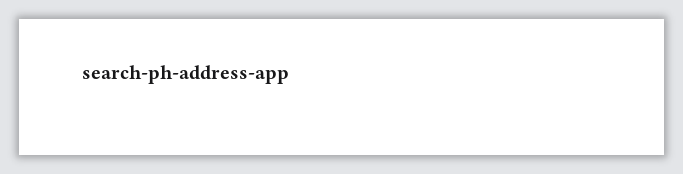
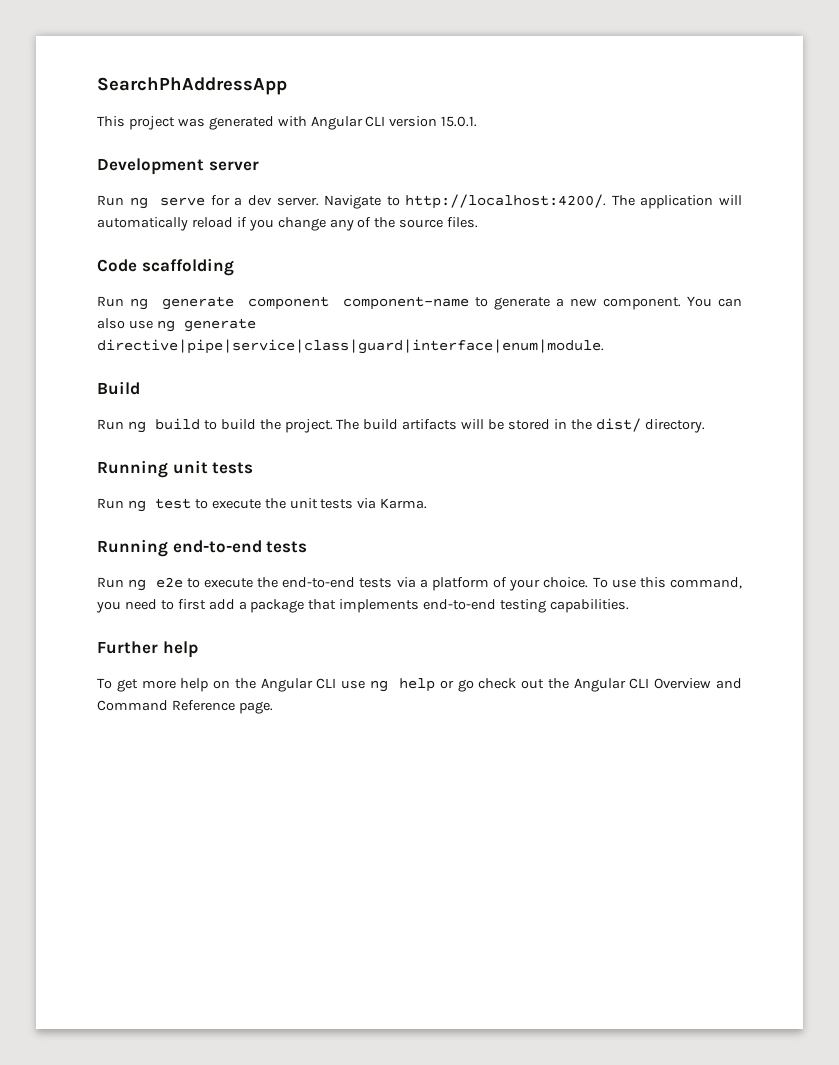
- search-ph-address-app
+ SearchPhAddressApp
+ This project was generated with Angular CLI version 15.0.1.
+ Development server
+ Run ng serve for a dev server. Navigate to http://localhost:4200/. The application will automatically reload if you change any of the source files.
+ Code scaffolding
+ Run ng generate component component-name to generate a new component. You can also use ng generate directive|pipe|service|class|guard|interface|enum|module.
+ Build
+ Run ng build to build the project. The build artifacts will be stored in the dist/ directory.
+ Running unit tests
+ Run ng test to execute the unit tests via Karma.
+ Running end-to-end tests
+ Run ng e2e to execute the end-to-end tests via a platform of your choice. To use this command, you need to first add a package that implements end-to-end testing capabilities.
+ Further help
+ To get more help on the Angular CLI use ng help or go check out the Angular CLI Overview and Command Reference page.

